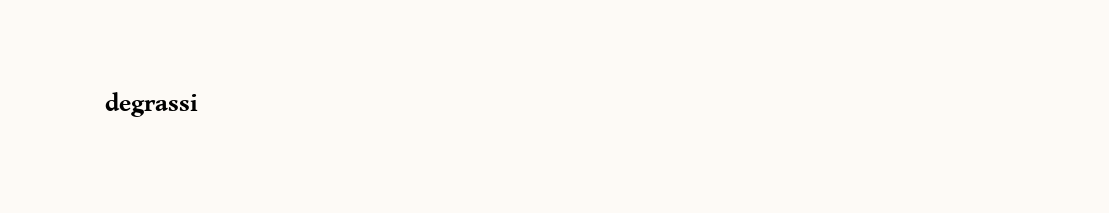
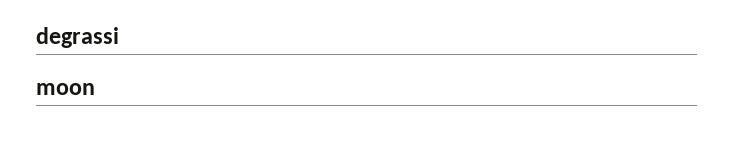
+ moon

